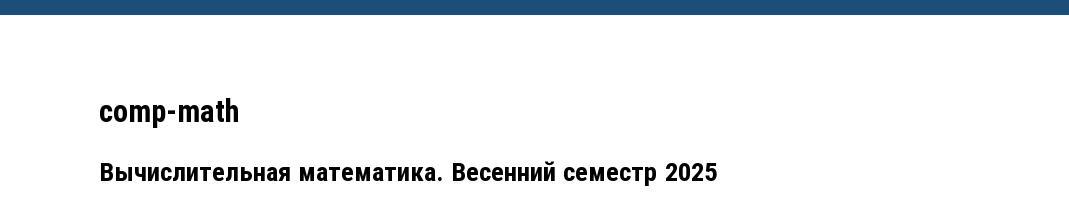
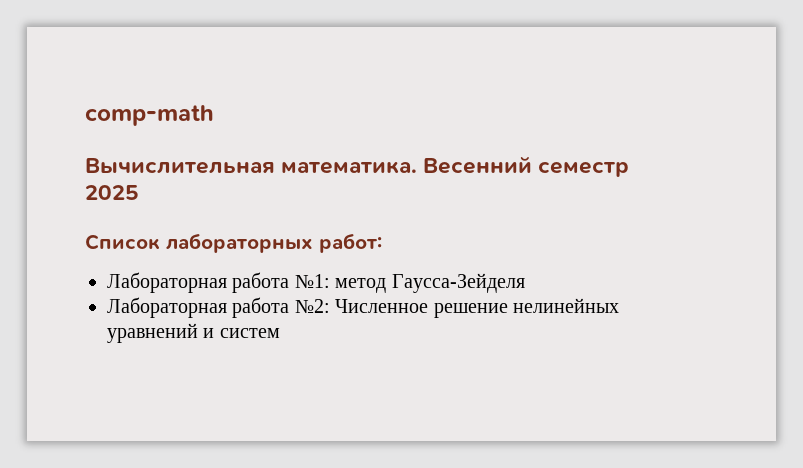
+ Список лабораторных работ:
+ Лабораторная работа №1: метод Гаусса-Зейделя
+ Лабораторная работа №2: Численное решение нелинейных уравнений и систем

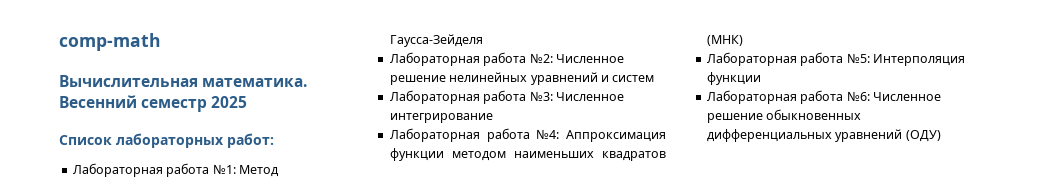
- Лабораторная работа №1: метод Гаусса-Зейделя
+ Лабораторная работа №1: Метод Гаусса-Зейделя
+ Лабораторная работа №3: Численное интегрирование
+ Лабораторная работа №4: Аппроксимация функции методом наименьших квадратов (МНК)
+ Лабораторная работа №5: Интерполяция функции
+ Лабораторная работа №6: Численное решение обыкновенных дифференциальных уравнений (ОДУ)

